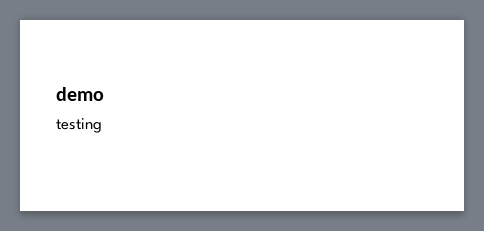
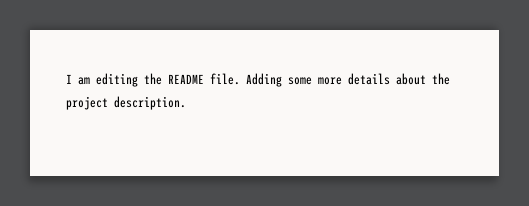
- demo
- testing
+ I am editing the README file. Adding some more details about the project description.

